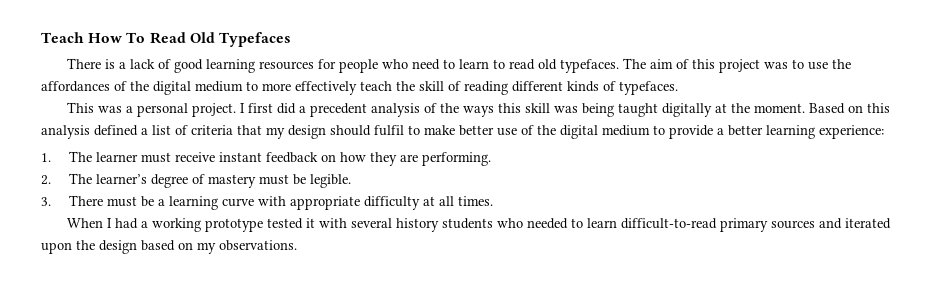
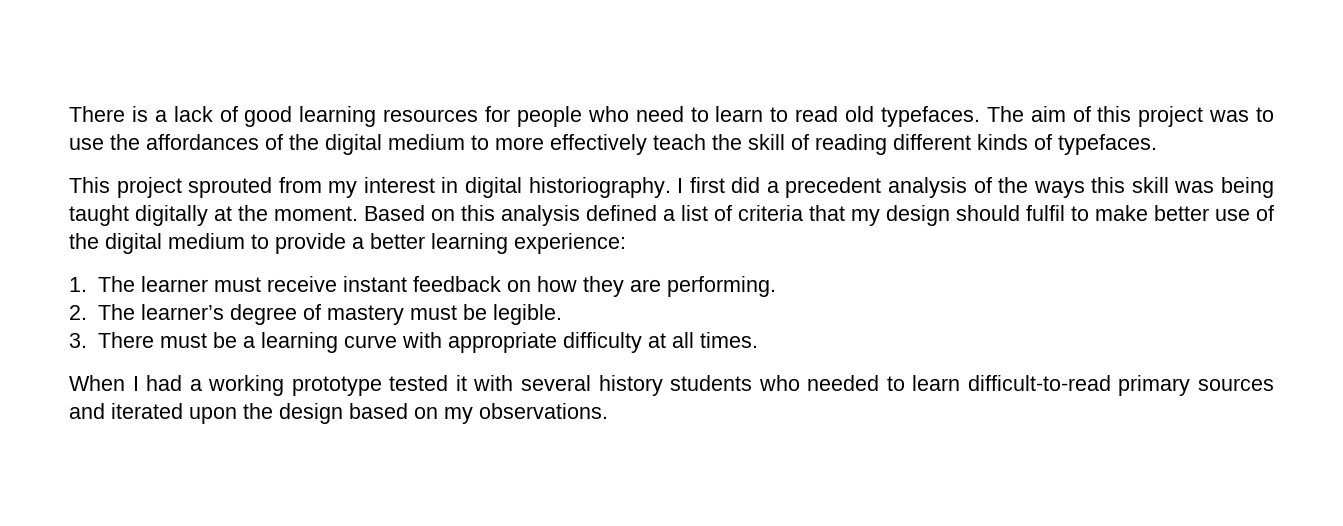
- Teach How To Read Old Typefaces
- This was a personal project.
+ This project sprouted from my interest in digital historiography.

